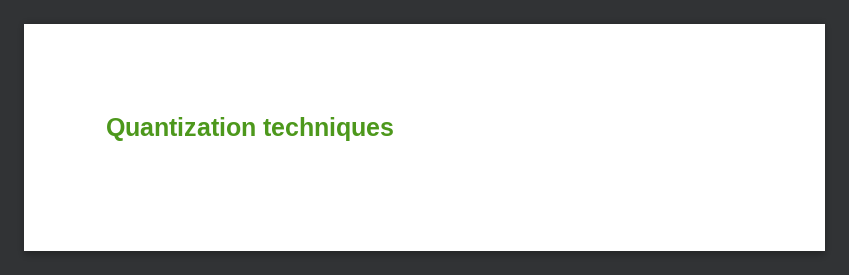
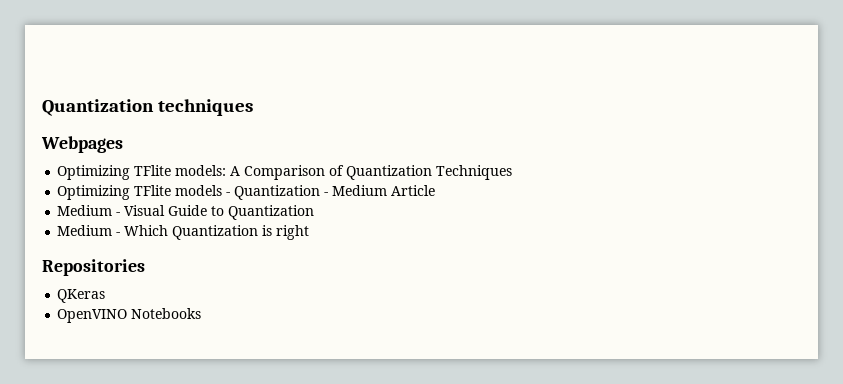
+ Webpages
+ Optimizing TFlite models: A Comparison of Quantization Techniques
+ Optimizing TFlite models - Quantization - Medium Article
+ Medium - Visual Guide to Quantization
+ Medium - Which Quantization is right
+ Repositories
+ QKeras
+ OpenVINO Notebooks

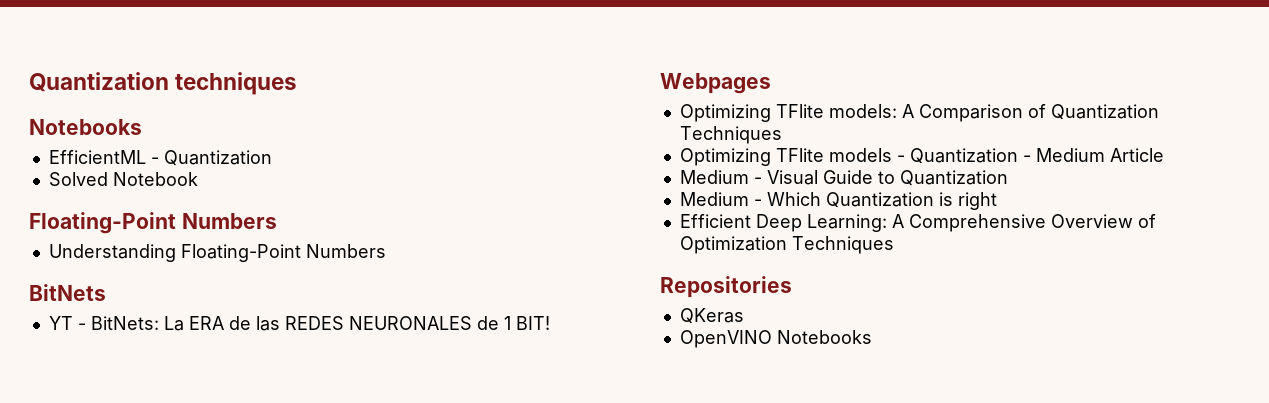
  Quantization techniques
+ Notebooks
+ EfficientML - Quantization
+ Solved Notebook
+ Floating-Point Numbers
+ Understanding Floating-Point Numbers
+ BitNets
+ YT - BitNets: La ERA de las REDES NEURONALES de 1 BIT!
+ Efficient Deep Learning: A Comprehensive Overview of Optimization Techniques

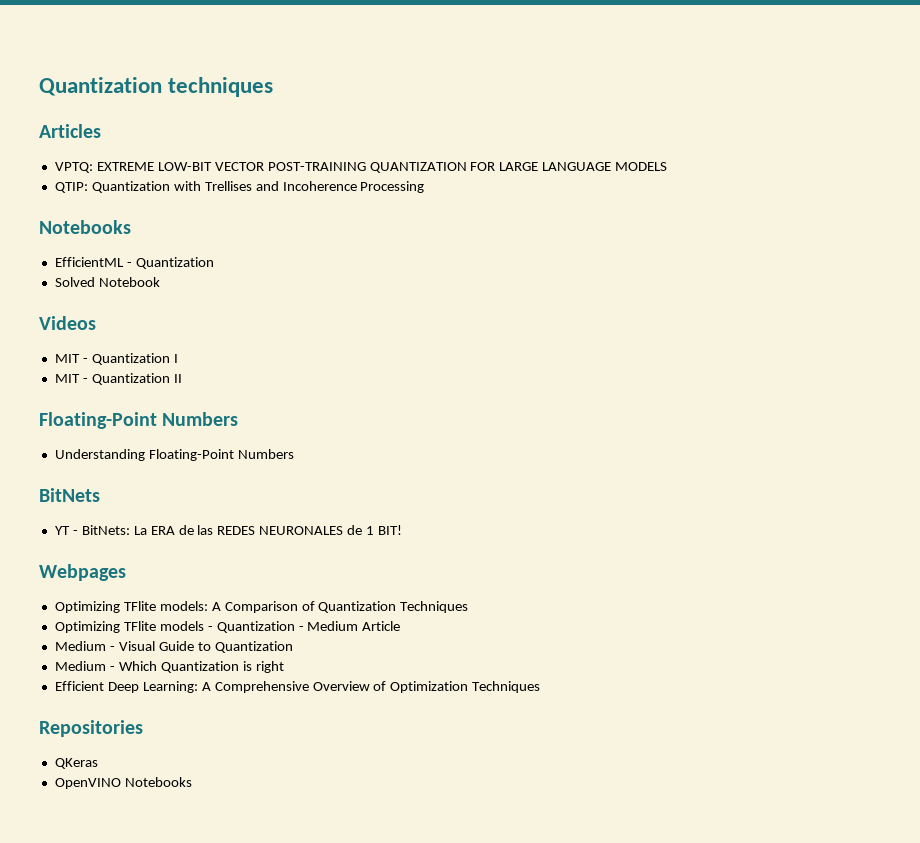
+ Articles
+ VPTQ: EXTREME LOW-BIT VECTOR POST-TRAINING QUANTIZATION FOR LARGE LANGUAGE MODELS
+ QTIP: Quantization with Trellises and Incoherence Processing
+ Videos
+ MIT - Quantization I
+ MIT - Quantization II

